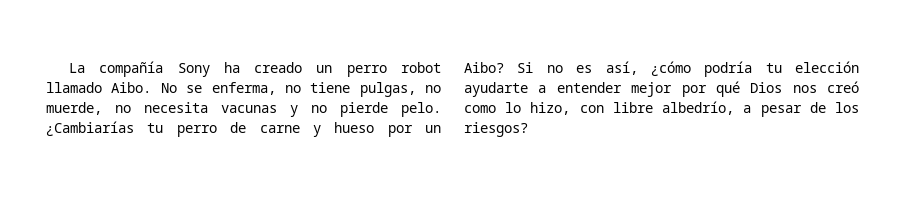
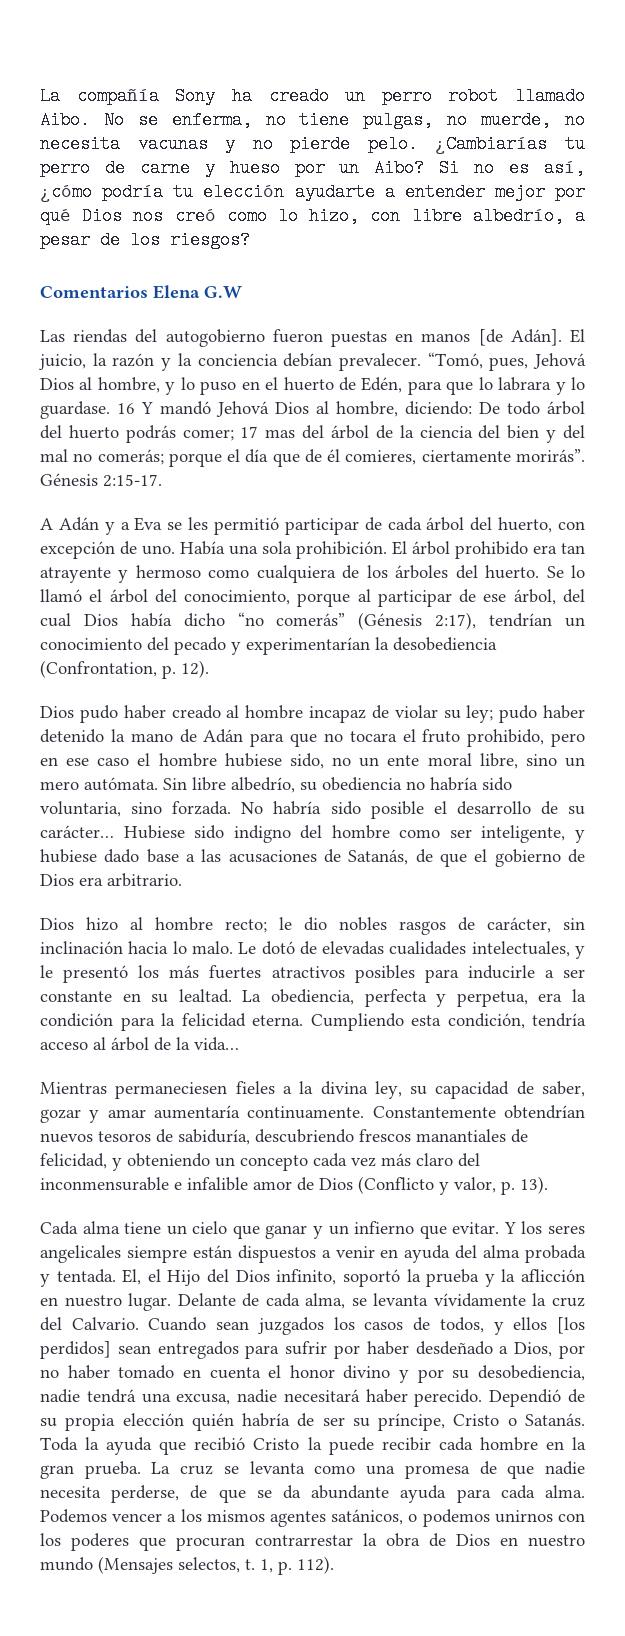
+ Comentarios Elena G.W
+ Las riendas del autogobierno fueron puestas en manos [de Adán]. El juicio, la razón y la conciencia debían prevalecer. “Tomó, pues, Jehová Dios al hombre, y lo puso en el huerto de Edén, para que lo labrara y lo guardase. 16 Y mandó Jehová Dios al hombre, diciendo: De todo árbol del huerto podrás comer; 17 mas del árbol de la ciencia del bien y del mal no comerás; porque el día que de él comieres, ciertamente morirás”. Génesis 2:15-17.
+ A Adán y a Eva se les permitió participar de cada árbol del huerto, con excepción de uno. Había una sola prohibición. El árbol prohibido era tan atrayente y hermoso como cualquiera de los árboles del huerto. Se lo llamó el árbol del conocimiento, porque al participar de ese árbol, del cual Dios había dicho “no comerás” (Génesis 2:17), tendrían un conocimiento del pecado y experimentarían la desobediencia (Confrontation, p. 12).
+ Dios pudo haber creado al hombre incapaz de violar su ley; pudo haber detenido la mano de Adán para que no tocara el fruto prohibido, pero en ese caso el hombre hubiese sido, no un ente moral libre, sino un mero autómata. Sin libre albedrío, su obediencia no habría sido voluntaria, sino forzada. No habría sido posible el desarrollo de su carácter… Hubiese sido indigno del hombre como ser inteligente, y hubiese dado base a las acusaciones de Satanás, de que el gobierno de Dios era arbitrario.
+ Dios hizo al hombre recto; le dio nobles rasgos de carácter, sin inclinación hacia lo malo. Le dotó de elevadas cualidades intelectuales, y le presentó los más fuertes atractivos posibles para inducirle a ser constante en su lealtad. La obediencia, perfecta y perpetua, era la condición para la felicidad eterna. Cumpliendo esta condición, tendría acceso al árbol de la vida…
+ Mientras permaneciesen fieles a la divina ley, su capacidad de saber, gozar y amar aumentaría continuamente. Constantemente obtendrían nuevos tesoros de sabiduría, descubriendo frescos manantiales de felicidad, y obteniendo un concepto cada vez más claro del inconmensurable e infalible amor de Dios (Conflicto y valor, p. 13).
+ Cada alma tiene un cielo que ganar y un infierno que evitar. Y los seres angelicales siempre están dispuestos a venir en ayuda del alma probada y tentada. El, el Hijo del Dios infinito, soportó la prueba y la aflicción en nuestro lugar. Delante de cada alma, se levanta vívidamente la cruz del Calvario. Cuando sean juzgados los casos de todos, y ellos [los perdidos] sean entregados para sufrir por haber desdeñado a Dios, por no haber tomado en cuenta el honor divino y por su desobediencia, nadie tendrá una excusa, nadie necesitará haber perecido. Dependió de su propia elección quién habría de ser su príncipe, Cristo o Satanás. Toda la ayuda que recibió Cristo la puede recibir cada hombre en la gran prueba. La cruz se levanta como una promesa de que nadie necesita perderse, de que se da abundante ayuda para cada alma. Podemos vencer a los mismos agentes satánicos, o podemos unirnos con los poderes que procuran contrarrestar la obra de Dios en nuestro mundo (Mensajes selectos, t. 1, p. 112).

